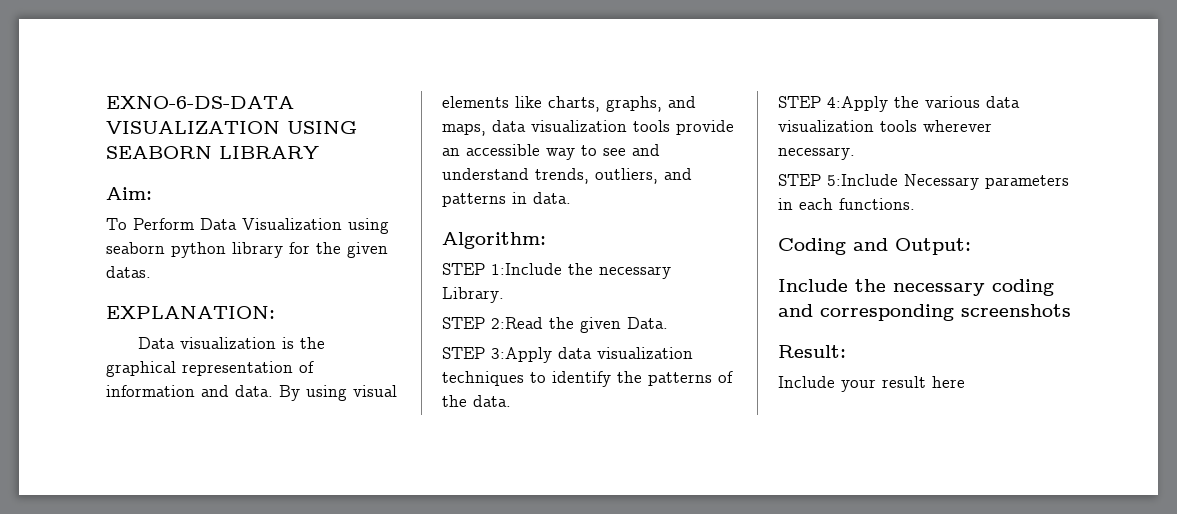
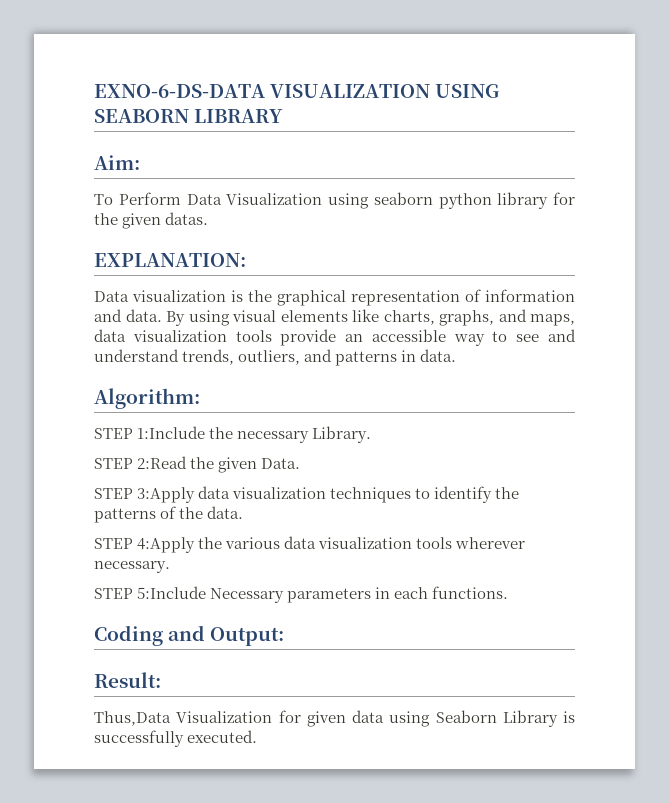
- Include the necessary coding and corresponding screenshots
  Result:
- Include your result here
+ Thus,Data Visualization for given data using Seaborn Library is successfully executed.

